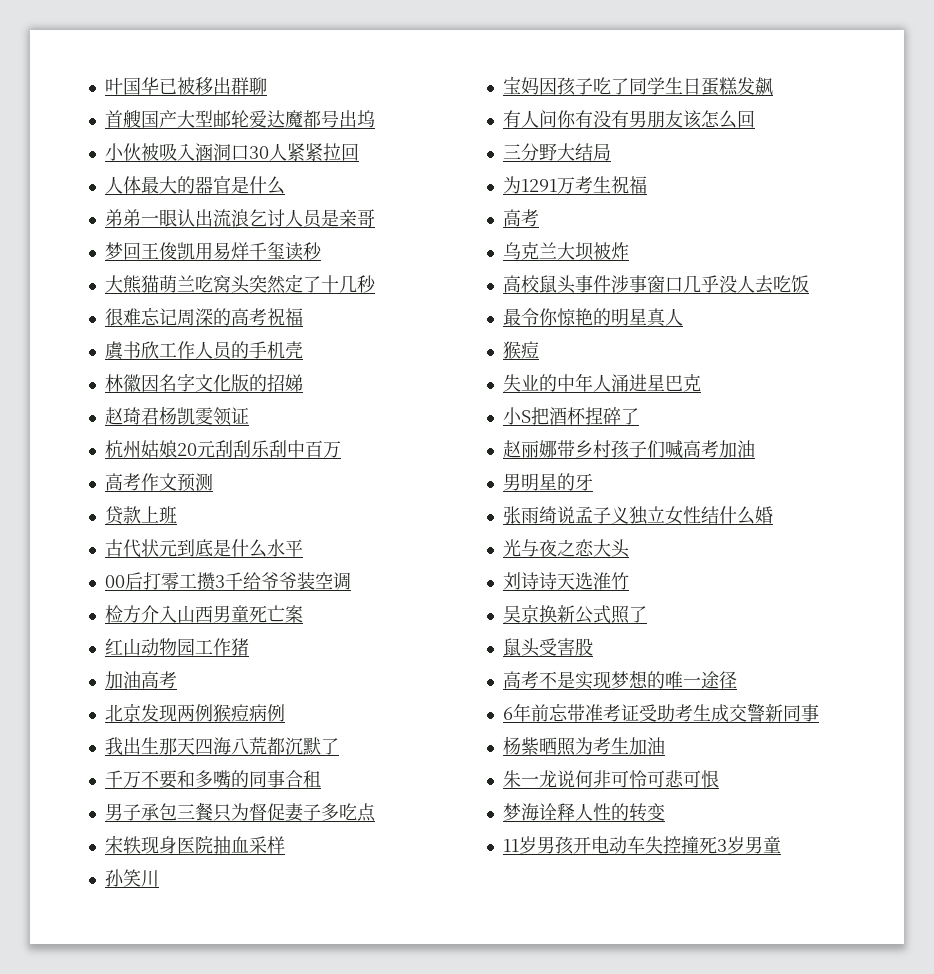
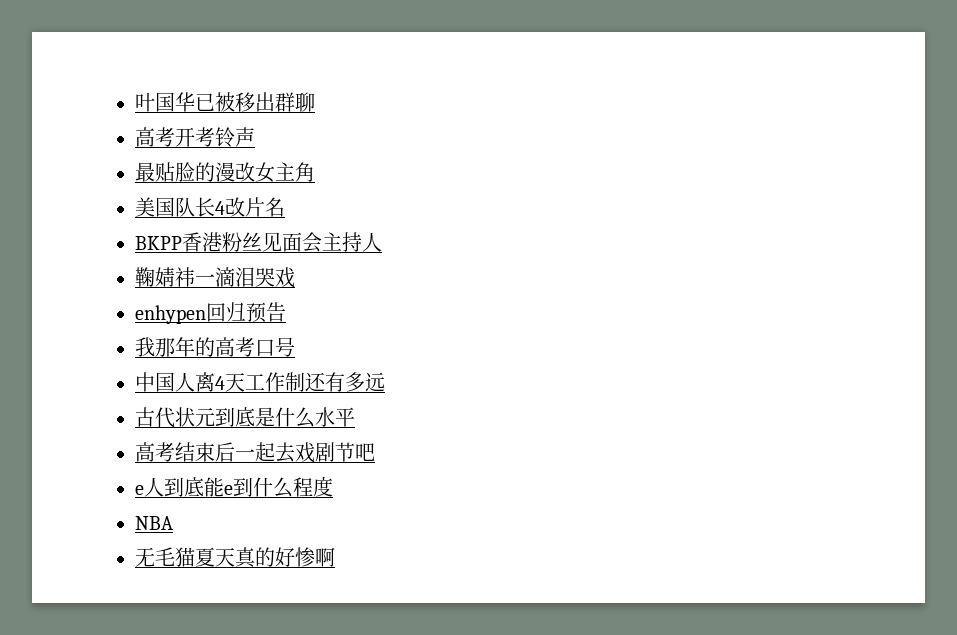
- 首艘国产大型邮轮爱达魔都号出坞
- 小伙被吸入涵洞口30人紧紧拉回
- 人体最大的器官是什么
- 弟弟一眼认出流浪乞讨人员是亲哥
- 梦回王俊凯用易烊千玺读秒
- 大熊猫萌兰吃窝头突然定了十几秒
- 很难忘记周深的高考祝福
- 虞书欣工作人员的手机壳
- 林徽因名字文化版的招娣
- 赵琦君杨凯雯领证
- 杭州姑娘20元刮刮乐刮中百万
- 高考作文预测
- 贷款上班
+ 高考开考铃声
+ 最贴脸的漫改女主角
+ 美国队长4改片名
+ BKPP香港粉丝见面会主持人
+ 鞠婧祎一滴泪哭戏
+ enhypen回归预告
+ 我那年的高考口号
+ 中国人离4天工作制还有多远
- 00后打零工攒3千给爷爷装空调
- 检方介入山西男童死亡案
- 红山动物园工作猪
- 加油高考
- 北京发现两例猴痘病例
- 我出生那天四海八荒都沉默了
- 千万不要和多嘴的同事合租
- 男子承包三餐只为督促妻子多吃点
- 宋轶现身医院抽血采样
- 孙笑川
- 宝妈因孩子吃了同学生日蛋糕发飙
- 有人问你有没有男朋友该怎么回
- 三分野大结局
- 为1291万考生祝福
- 高考
- 乌克兰大坝被炸
- 高校鼠头事件涉事窗口几乎没人去吃饭
- 最令你惊艳的明星真人
- 猴痘
- 失业的中年人涌进星巴克
- 小S把酒杯捏碎了
- 赵丽娜带乡村孩子们喊高考加油
- 男明星的牙
- 张雨绮说孟子义独立女性结什么婚
- 光与夜之恋大头
- 刘诗诗天选淮竹
- 吴京换新公式照了
- 鼠头受害股
- 高考不是实现梦想的唯一途径
- 6年前忘带准考证受助考生成交警新同事
- 杨紫晒照为考生加油
- 朱一龙说何非可怜可悲可恨
- 梦海诠释人性的转变
- 11岁男孩开电动车失控撞死3岁男童
+ 高考结束后一起去戏剧节吧
+ e人到底能e到什么程度
+ NBA
+ 无毛猫夏天真的好惨啊

